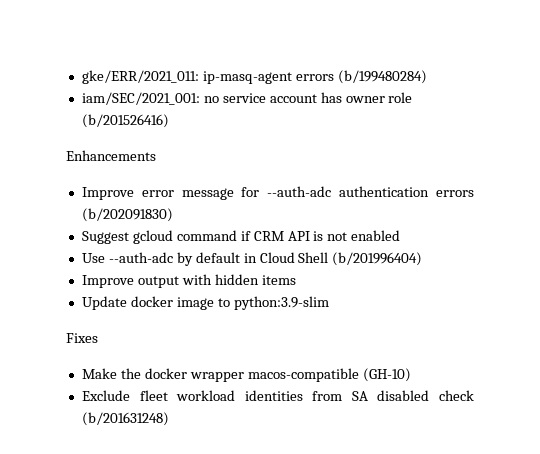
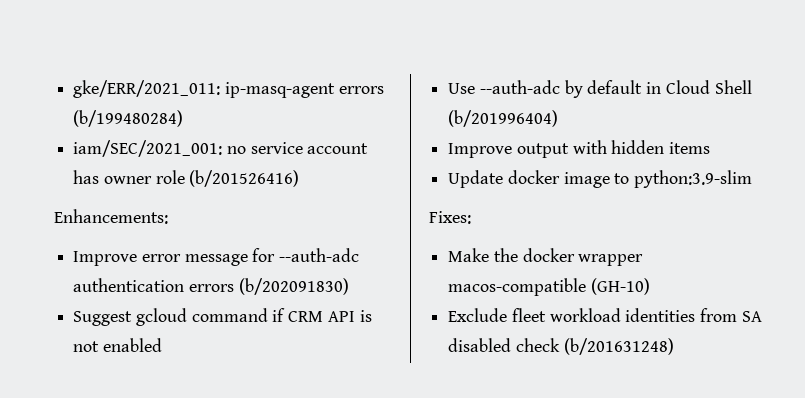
- Enhancements
+ Enhancements:
- Fixes
+ Fixes:

